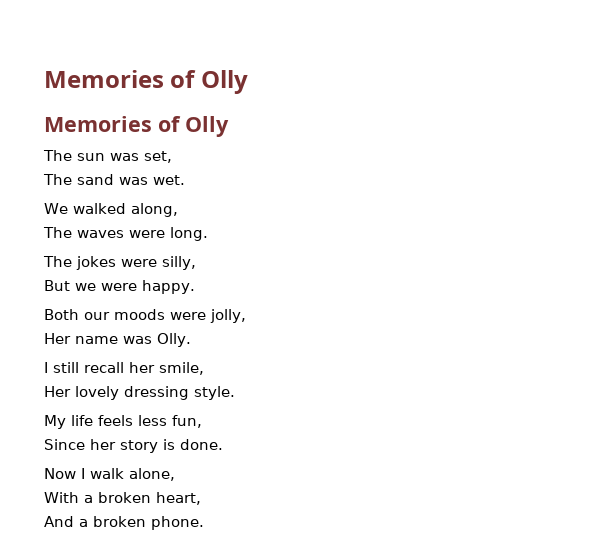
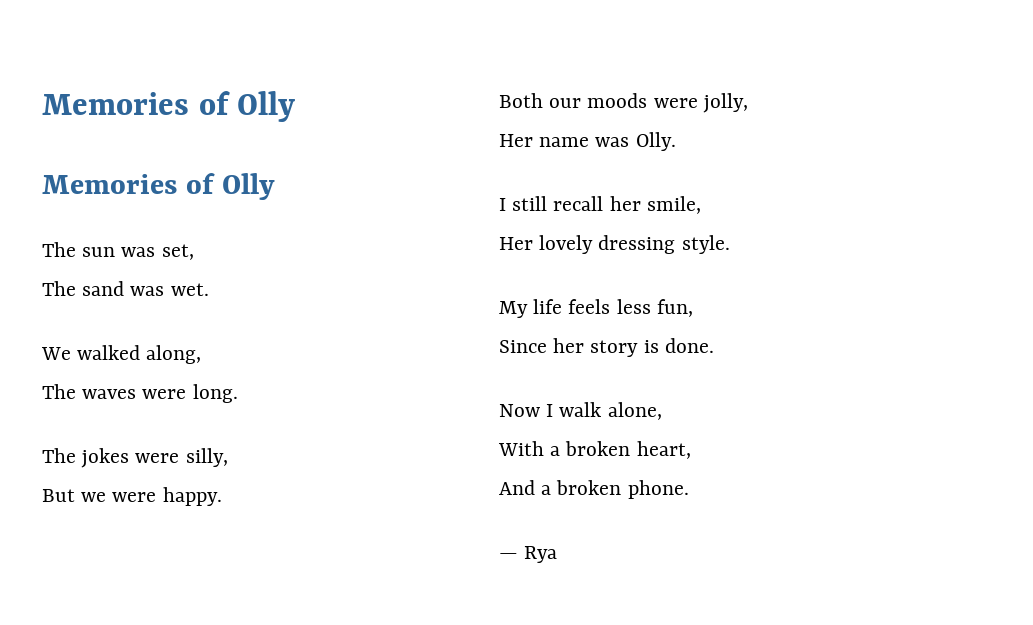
+ — Rya

